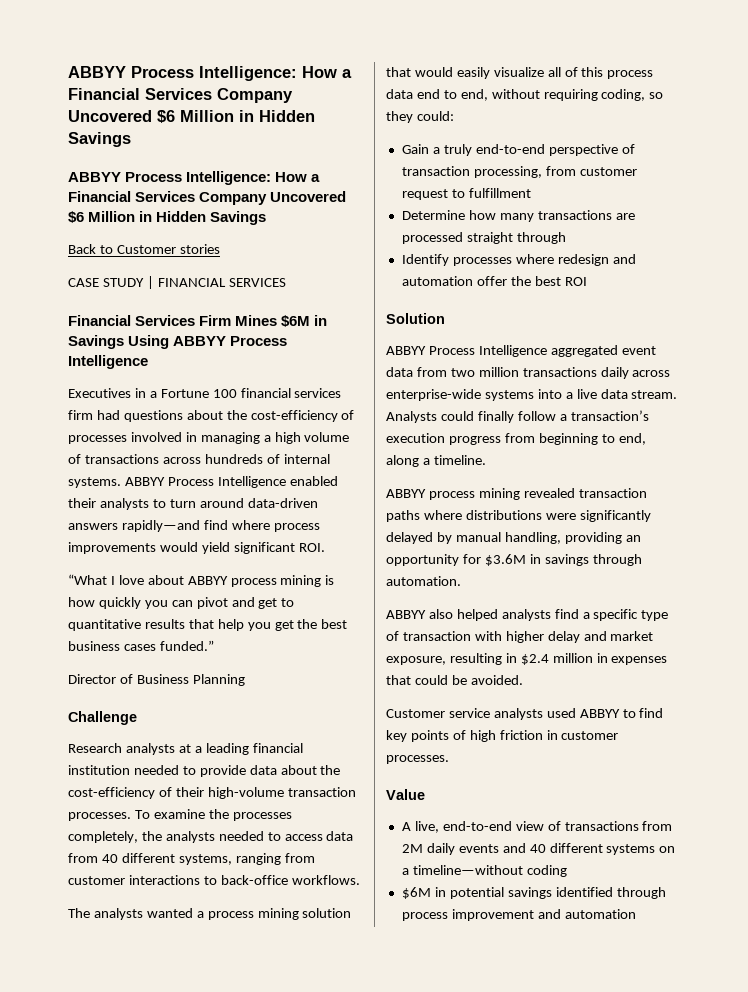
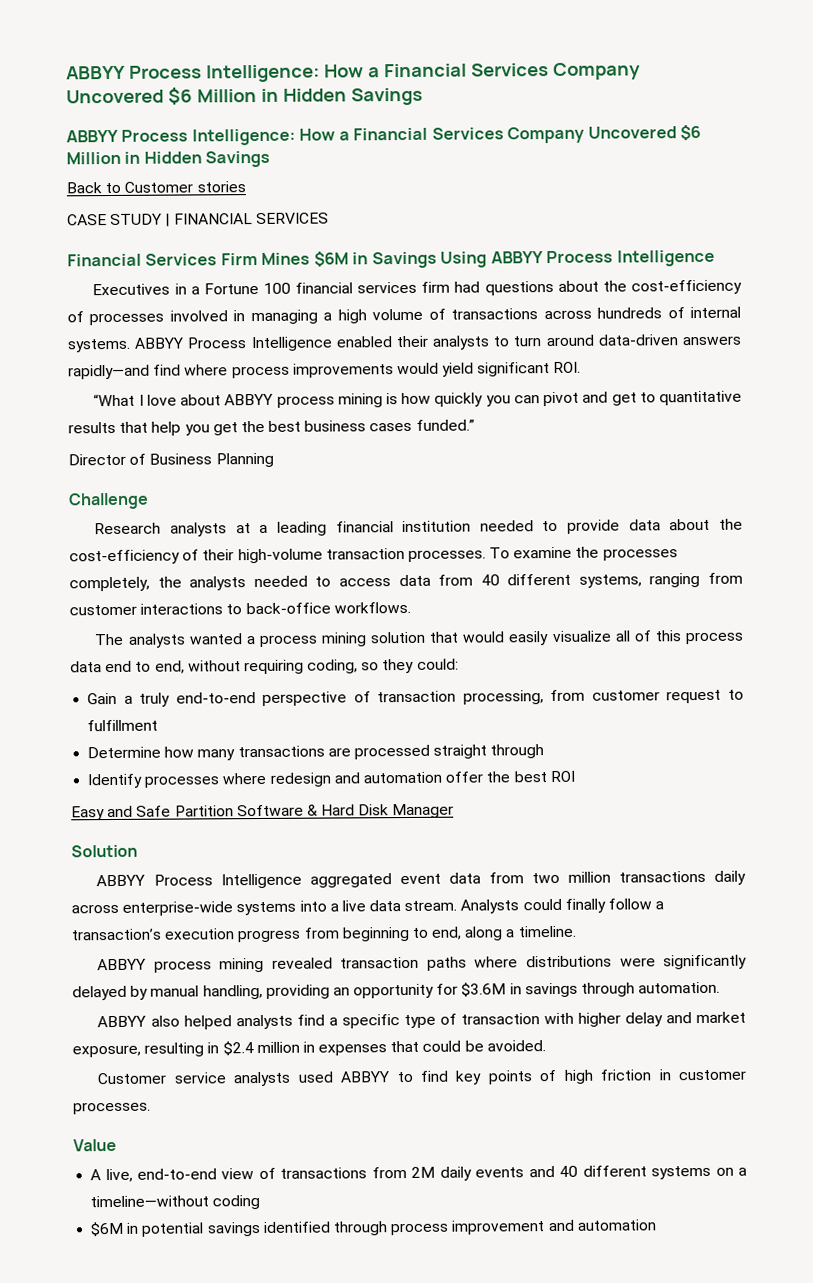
+ Easy and Safe Partition Software & Hard Disk Manager

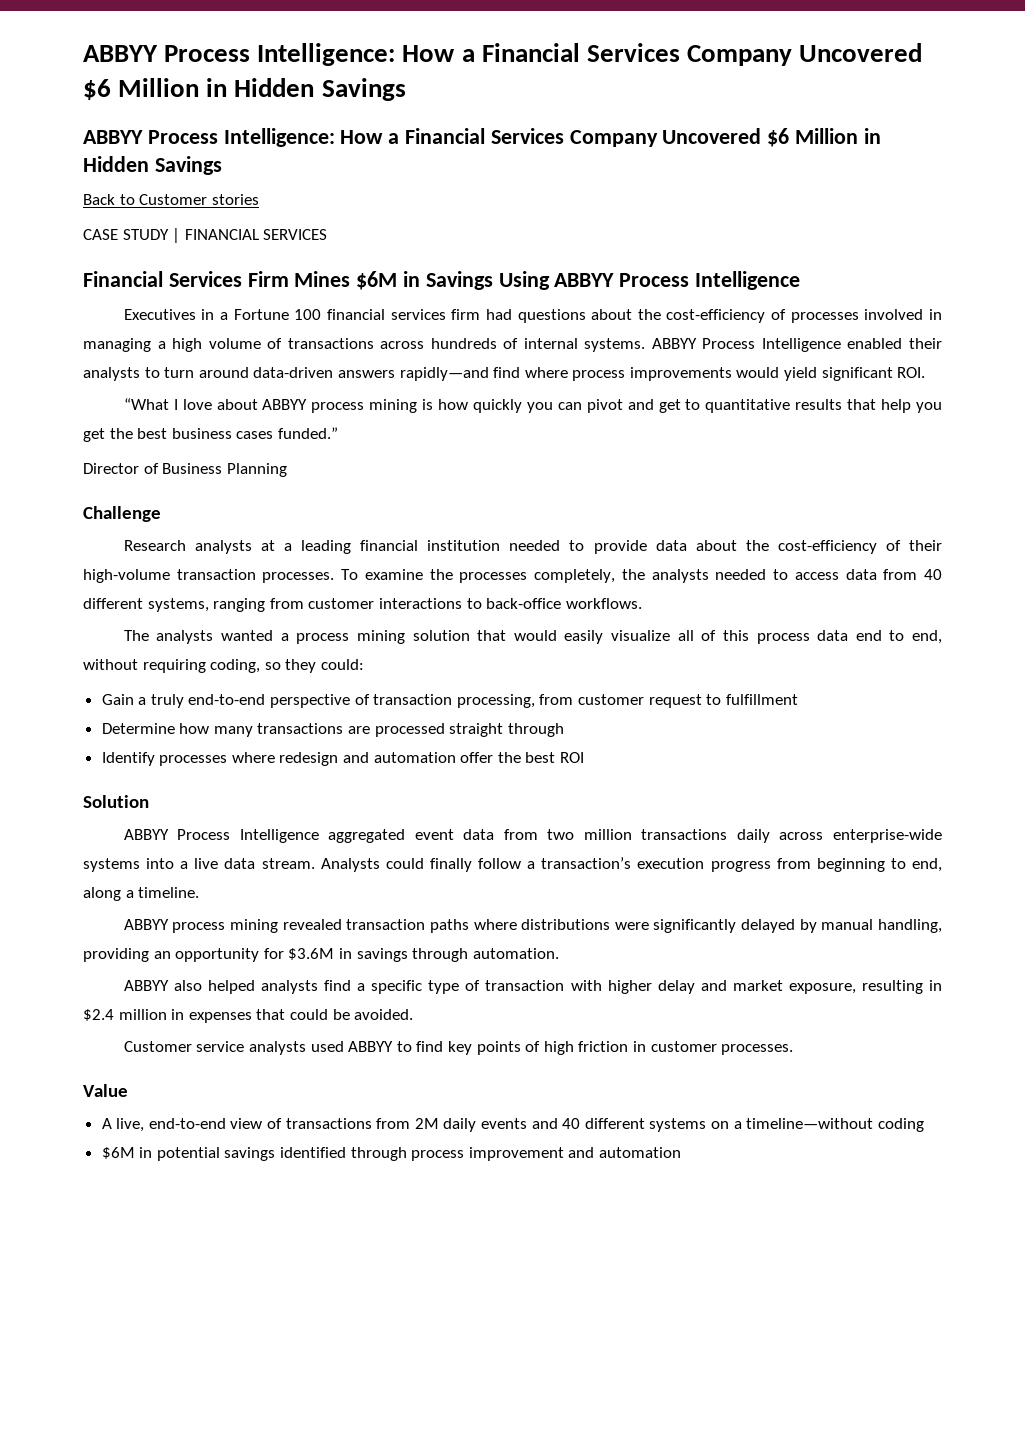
- Easy and Safe Partition Software & Hard Disk Manager

